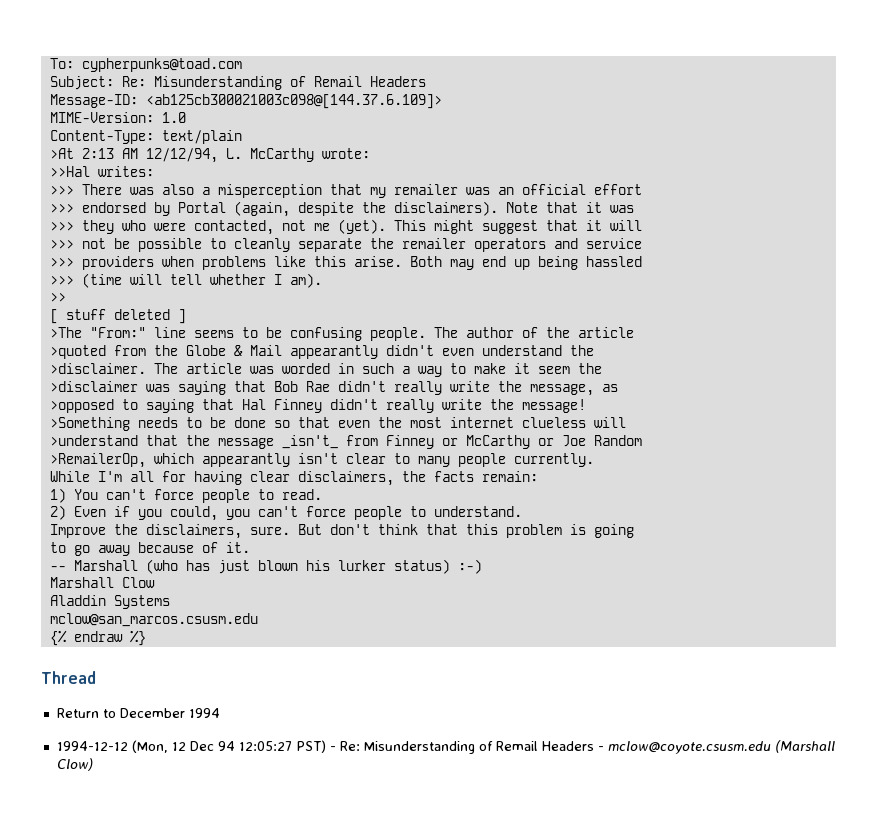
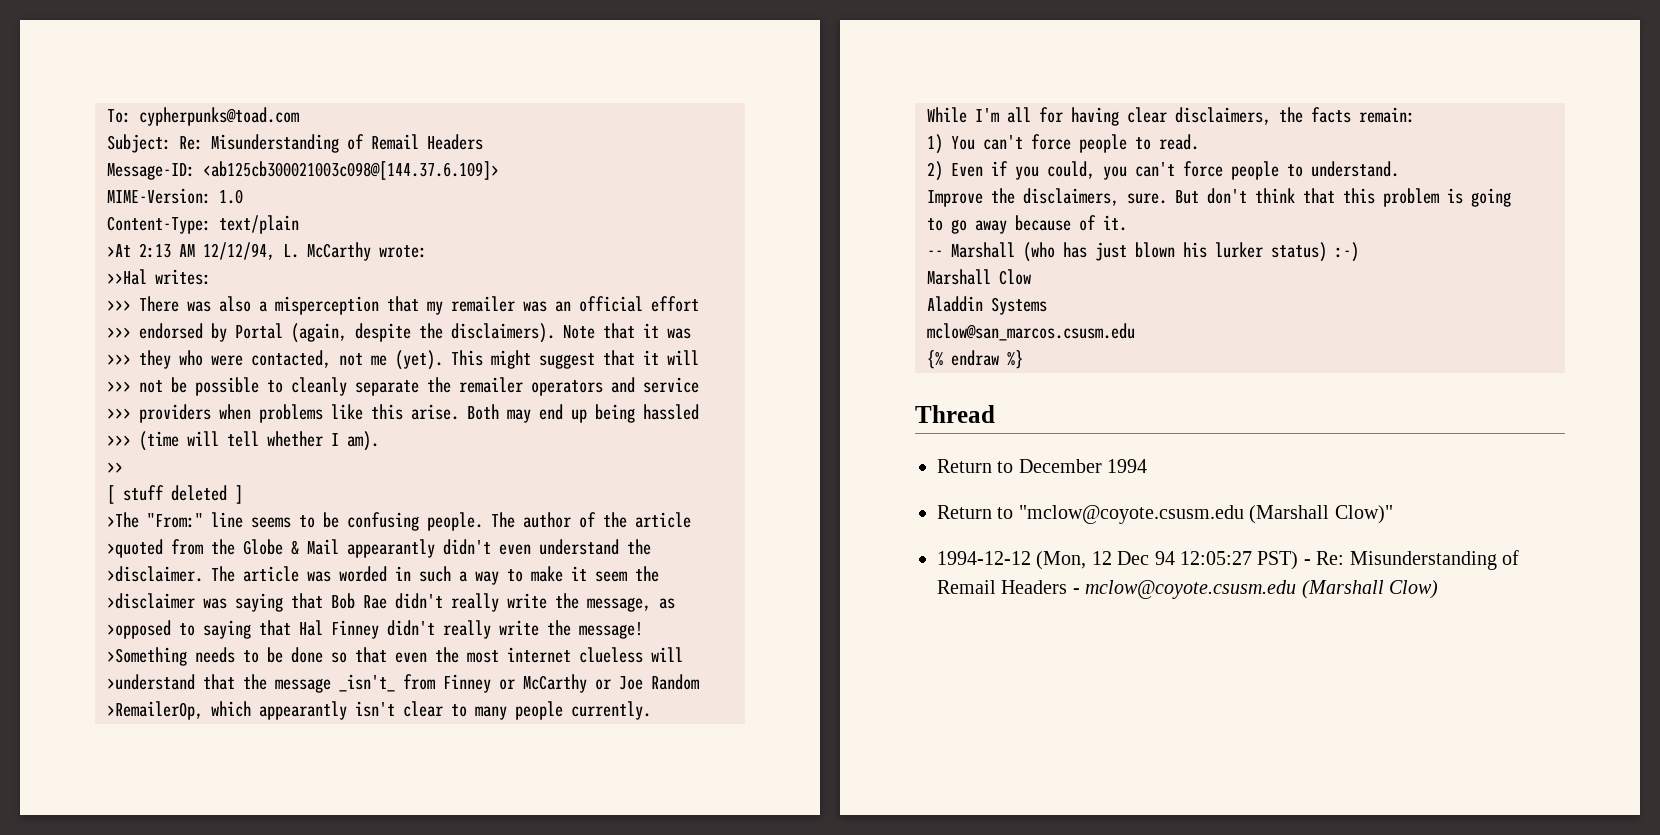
+ Return to "mclow@coyote.csusm.edu (Marshall Clow)"

